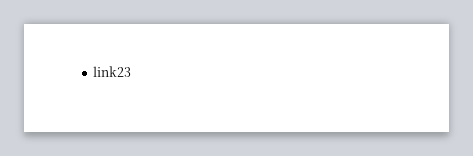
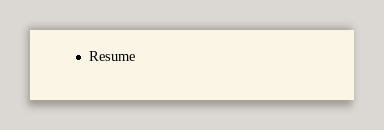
- link23
+ Resume

